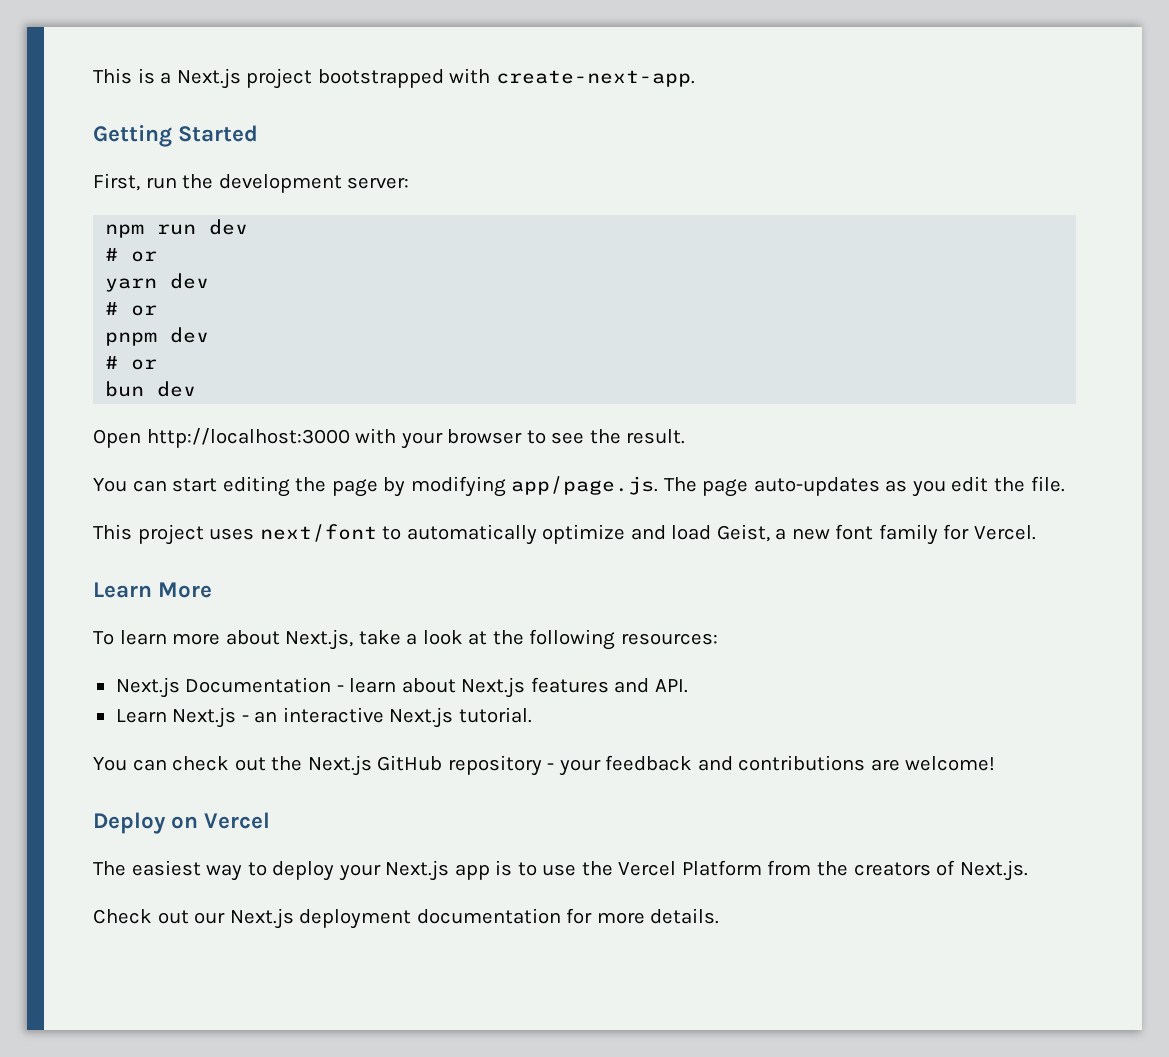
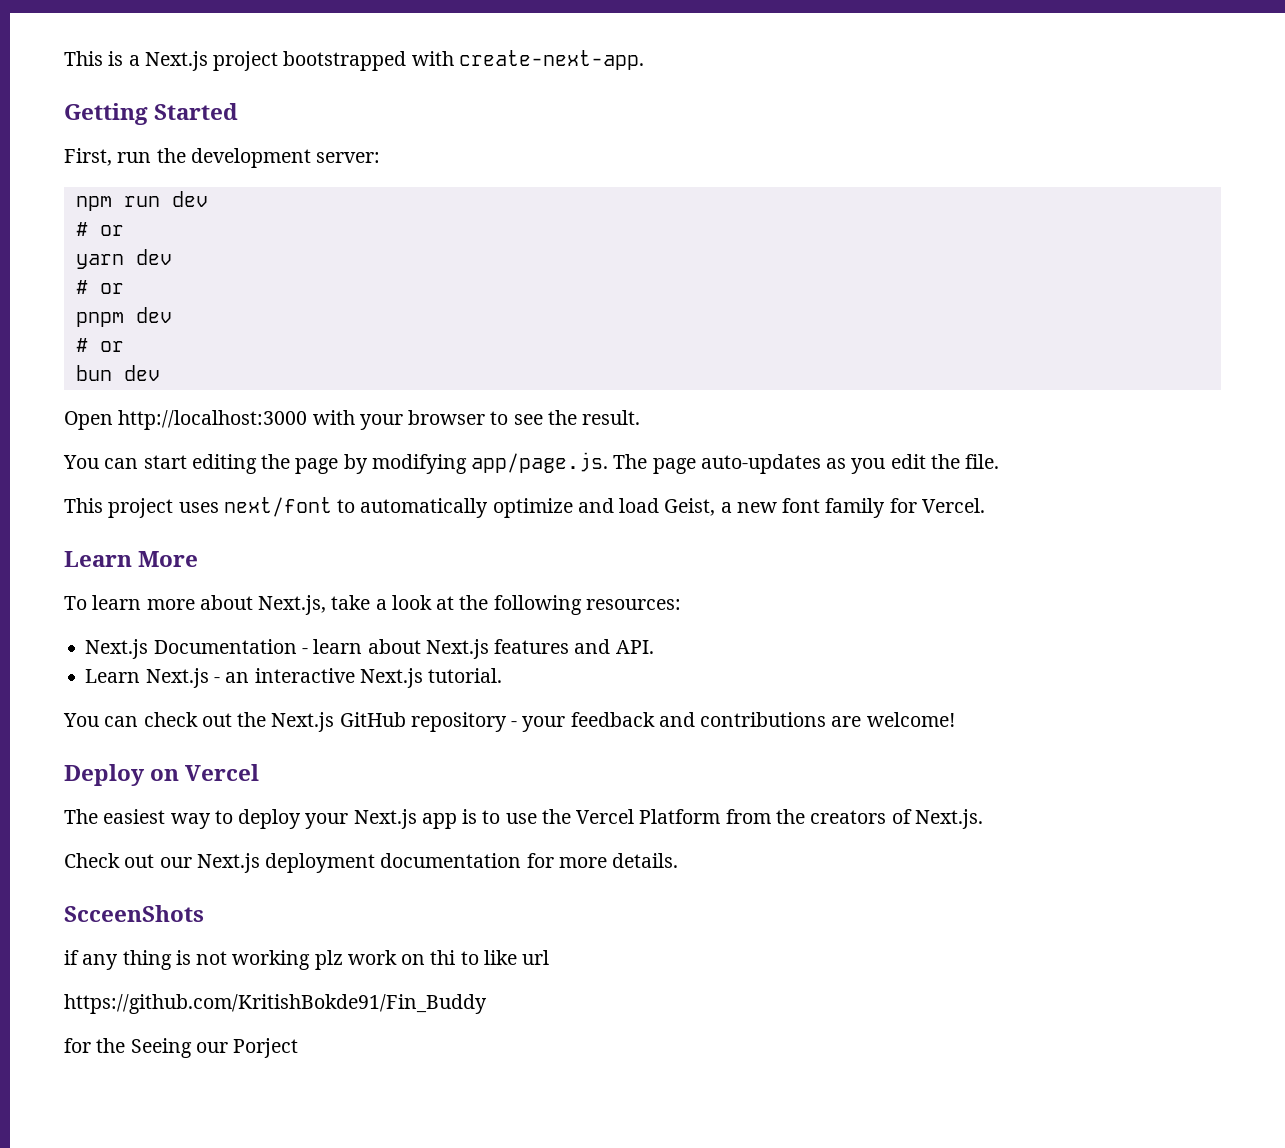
+ ScceenShots
+ if any thing is not working plz work on thi to like url
+ https://github.com/KritishBokde91/Fin_Buddy
+ for the Seeing our Porject

